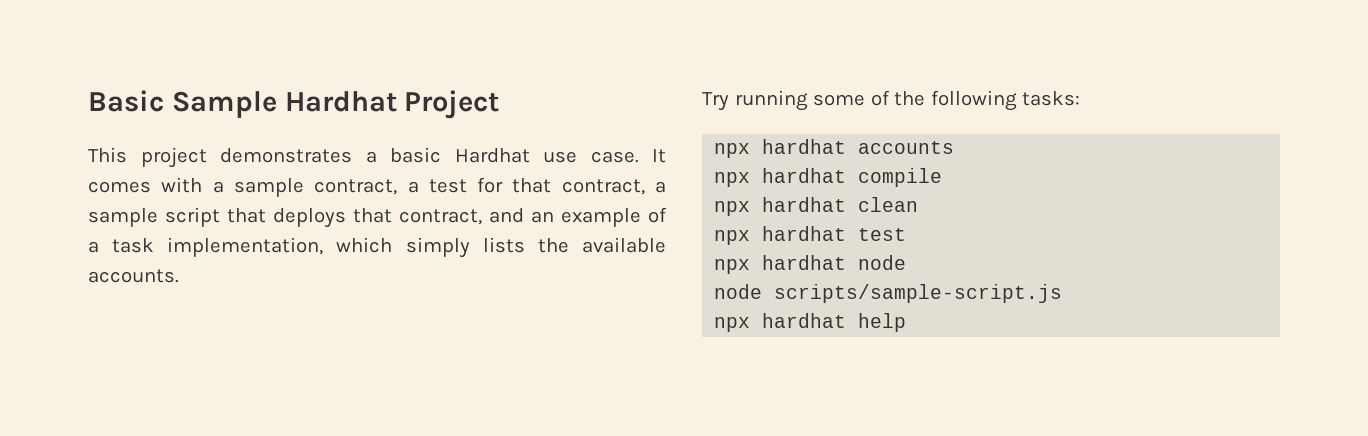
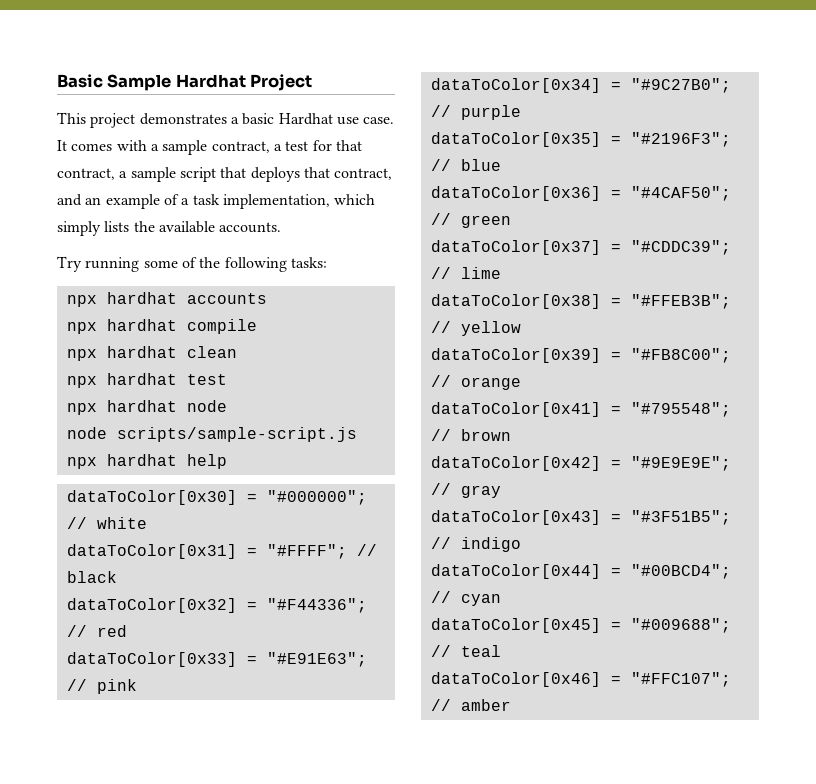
+ dataToColor[0x30] = "#000000"; // white
+ dataToColor[0x31] = "#FFFF"; // black
+ dataToColor[0x32] = "#F44336"; // red
+ dataToColor[0x33] = "#E91E63"; // pink
+ dataToColor[0x34] = "#9C27B0"; // purple
+ dataToColor[0x35] = "#2196F3"; // blue
+ dataToColor[0x36] = "#4CAF50"; // green
+ dataToColor[0x37] = "#CDDC39"; // lime
+ dataToColor[0x38] = "#FFEB3B"; // yellow
+ dataToColor[0x39] = "#FB8C00"; // orange
+ dataToColor[0x41] = "#795548"; // brown
+ dataToColor[0x42] = "#9E9E9E"; // gray
+ dataToColor[0x43] = "#3F51B5"; // indigo
+ dataToColor[0x44] = "#00BCD4"; // cyan
+ dataToColor[0x45] = "#009688"; // teal
+ dataToColor[0x46] = "#FFC107"; // amber

